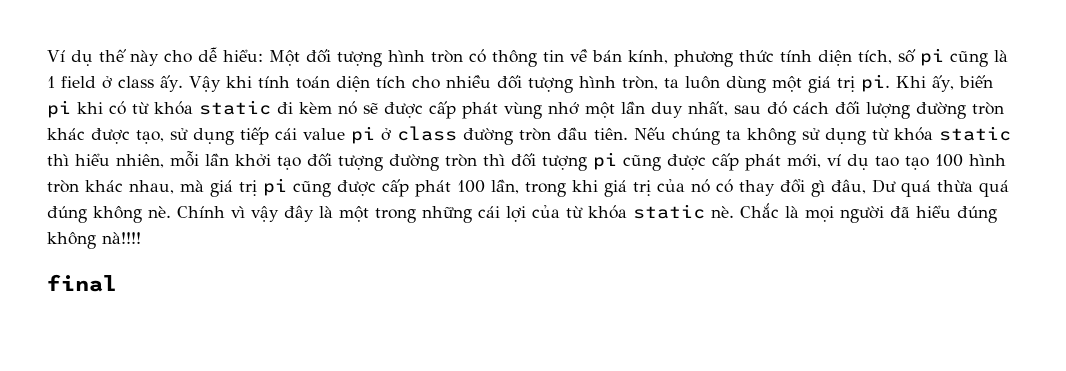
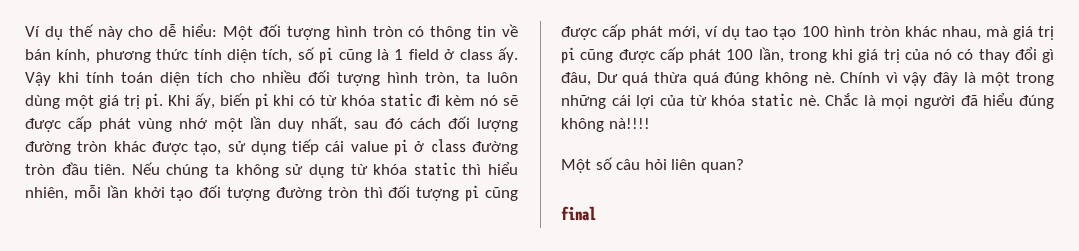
+ Một số câu hỏi liên quan?

